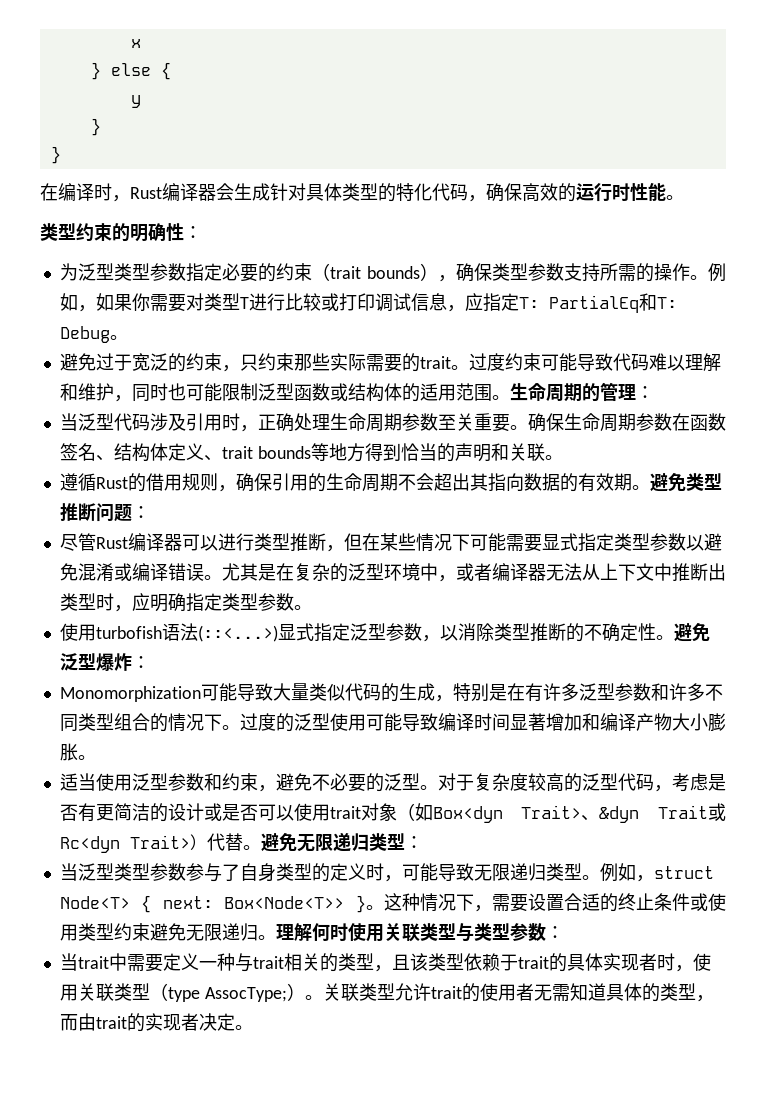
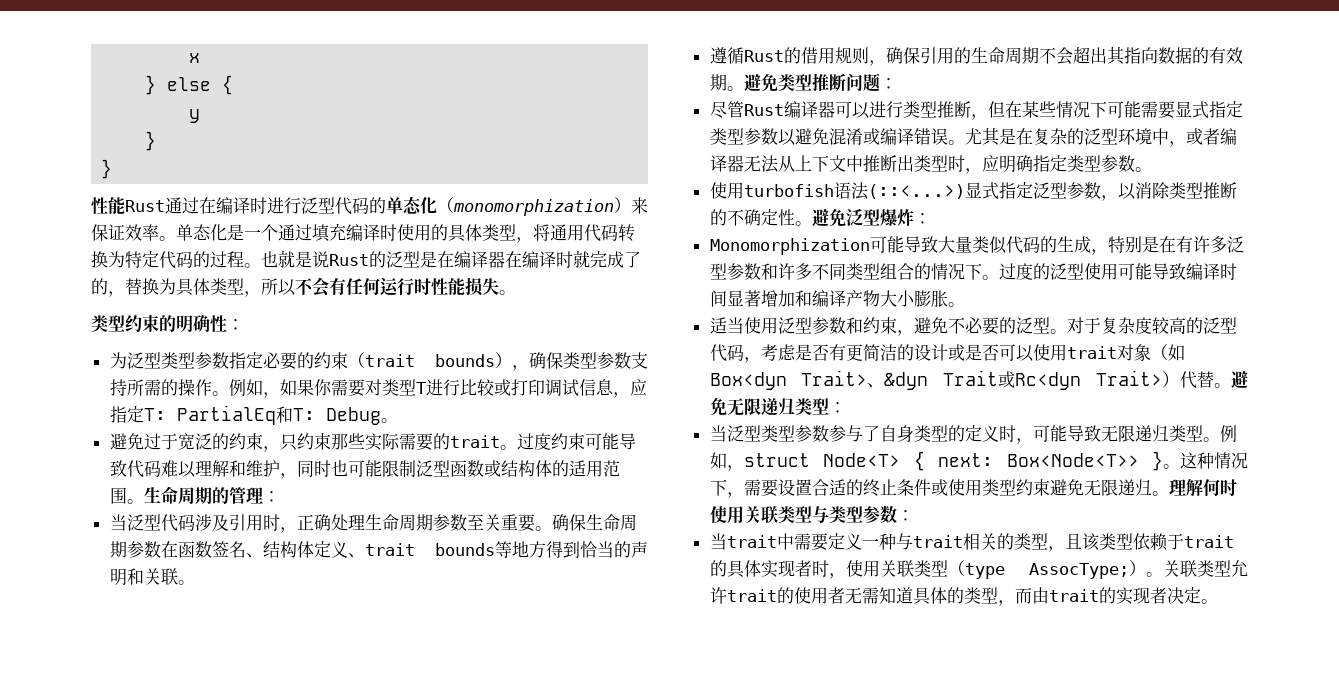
- 在编译时，Rust编译器会生成针对具体类型的特化代码，确保高效的运行时性能。
+ 性能Rust通过在编译时进行泛型代码的单态化（monomorphization）来保证效率。单态化是一个通过填充编译时使用的具体类型，将通用代码转换为特定代码的过程。也就是说Rust的泛型是在编译器在编译时就完成了的，替换为具体类型，所以不会有任何运行时性能损失。

